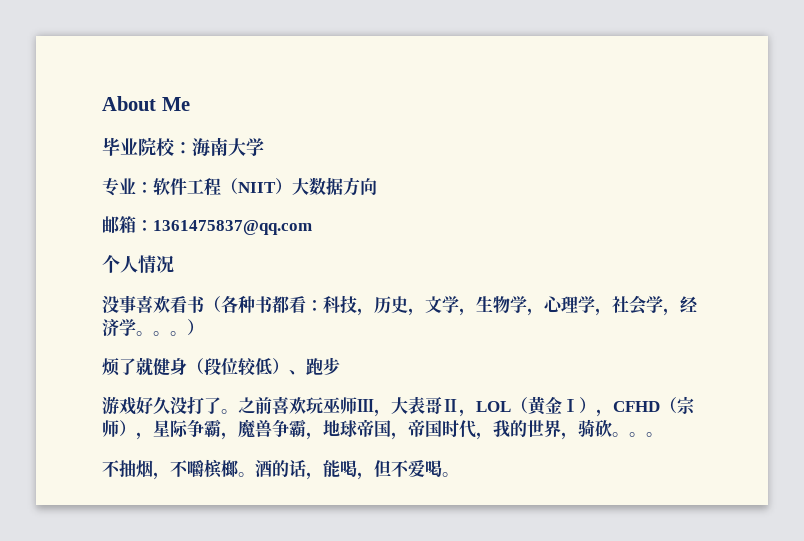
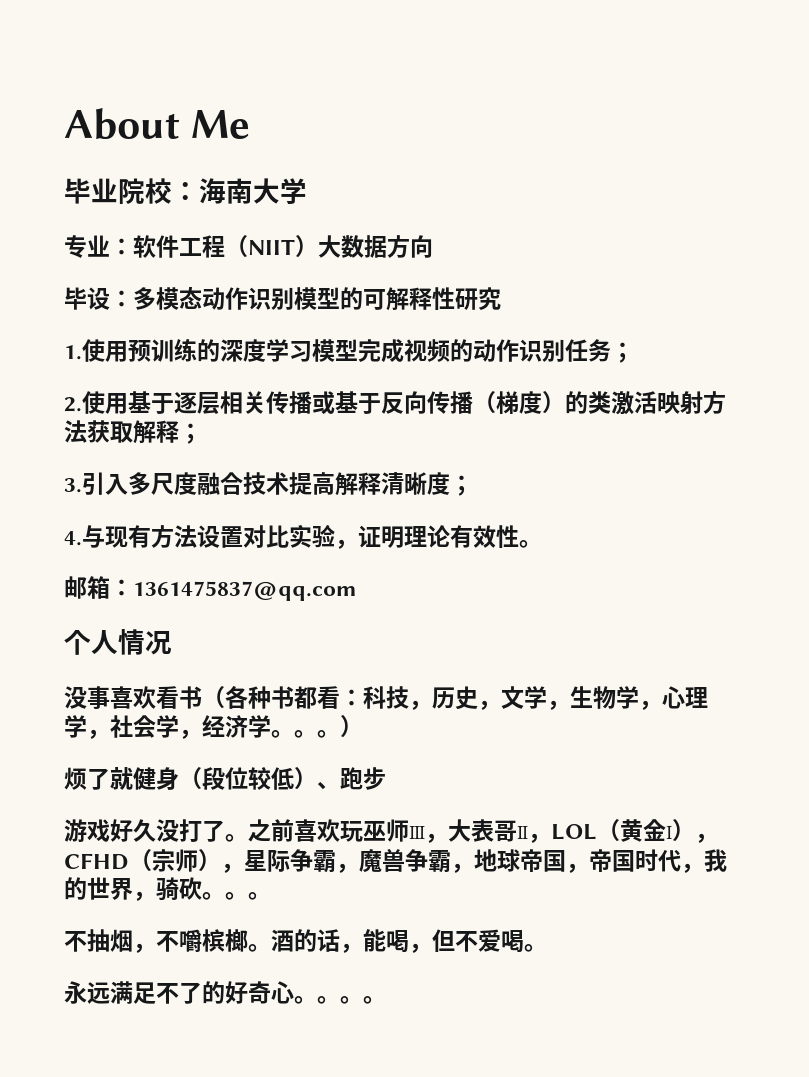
+ 毕设：多模态动作识别模型的可解释性研究
+ 1.使用预训练的深度学习模型完成视频的动作识别任务；
+ 2.使用基于逐层相关传播或基于反向传播（梯度）的类激活映射方法获取解释；
+ 3.引入多尺度融合技术提高解释清晰度；
+ 4.与现有方法设置对比实验，证明理论有效性。
+ 永远满足不了的好奇心。。。。

